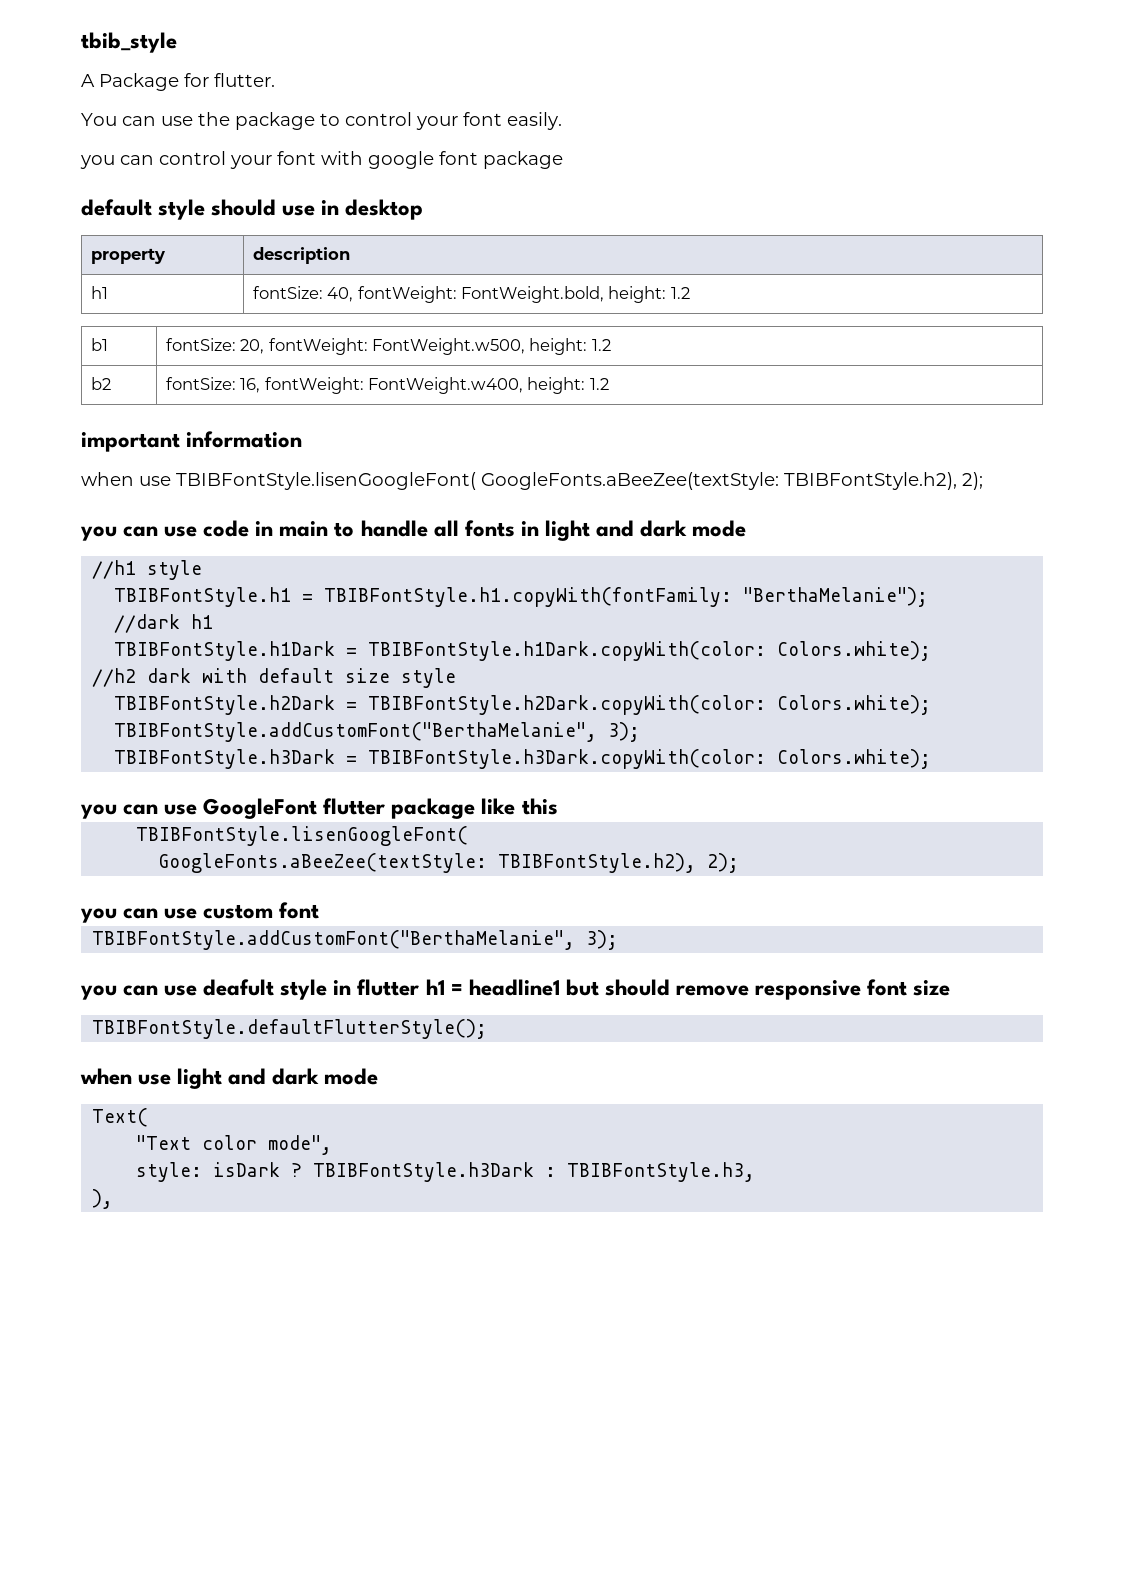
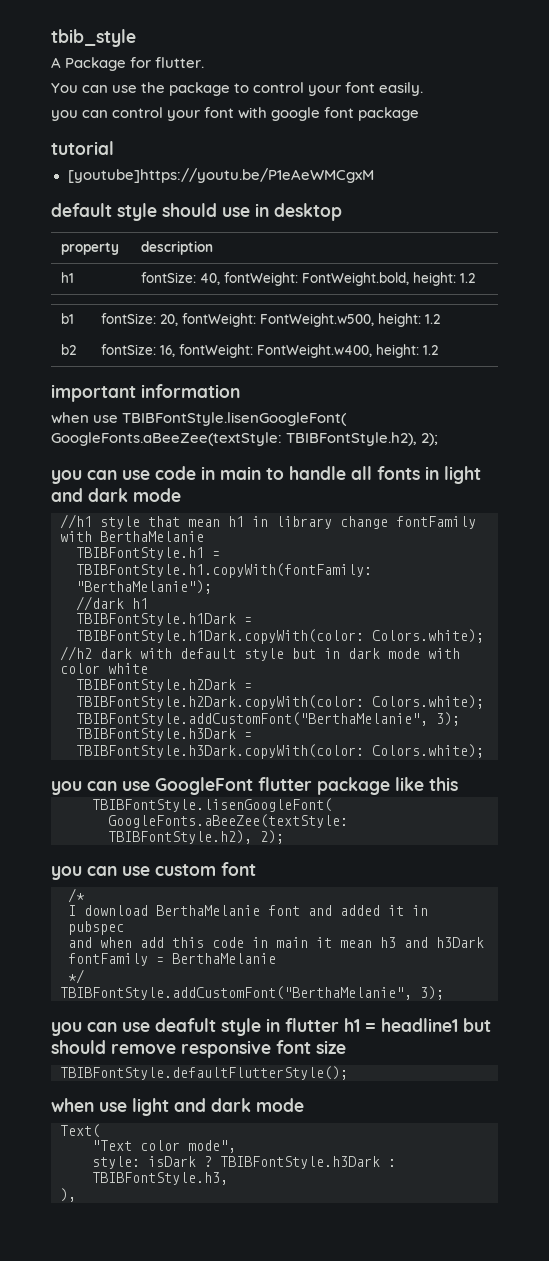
+ tutorial
+ [youtube]https://youtu.be/P1eAeWMCgxM
- //h1 style
+ //h1 style that mean h1 in library change fontFamily with BerthaMelanie
- //h2 dark with default size style
+ //h2 dark with default style but in dark mode with color white
+ /*
+ I download BerthaMelanie font and added it in pubspec
+ and when add this code in main it mean h3 and h3Dark fontFamily = BerthaMelanie
+ */

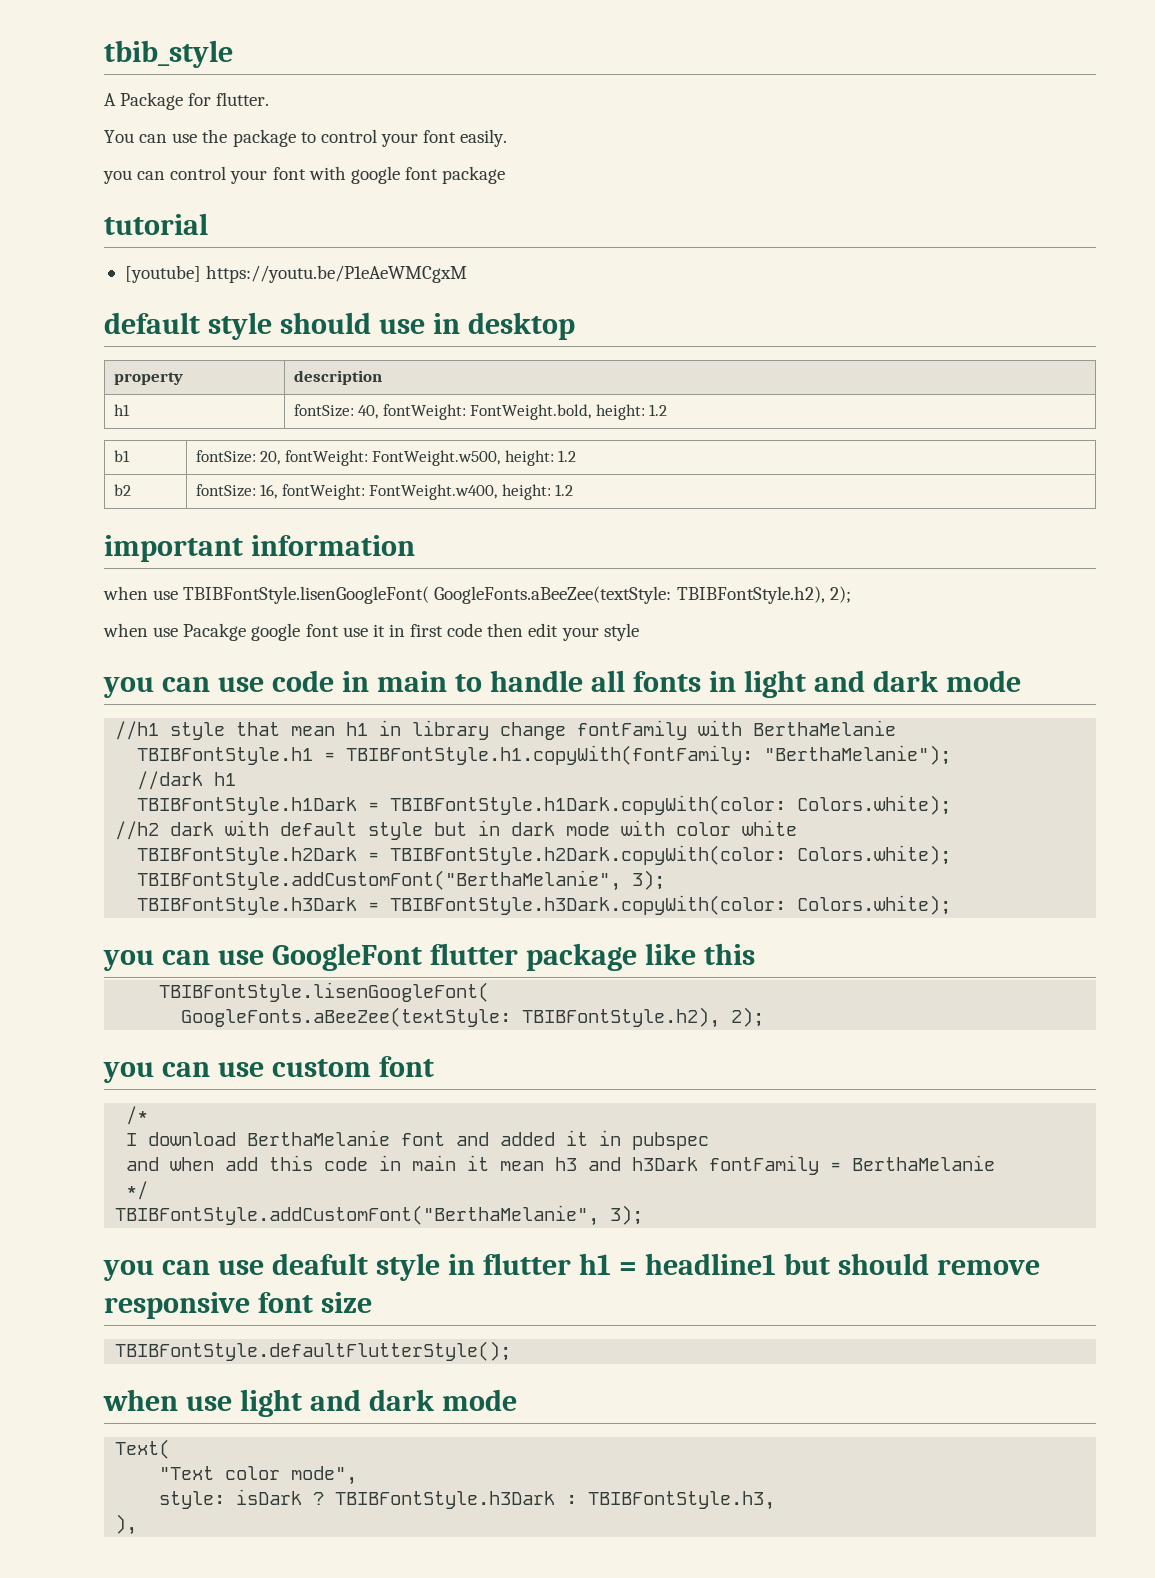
- [youtube]https://youtu.be/P1eAeWMCgxM
+ [youtube] https://youtu.be/P1eAeWMCgxM
+ when use Pacakge google font use it in first code then edit your style

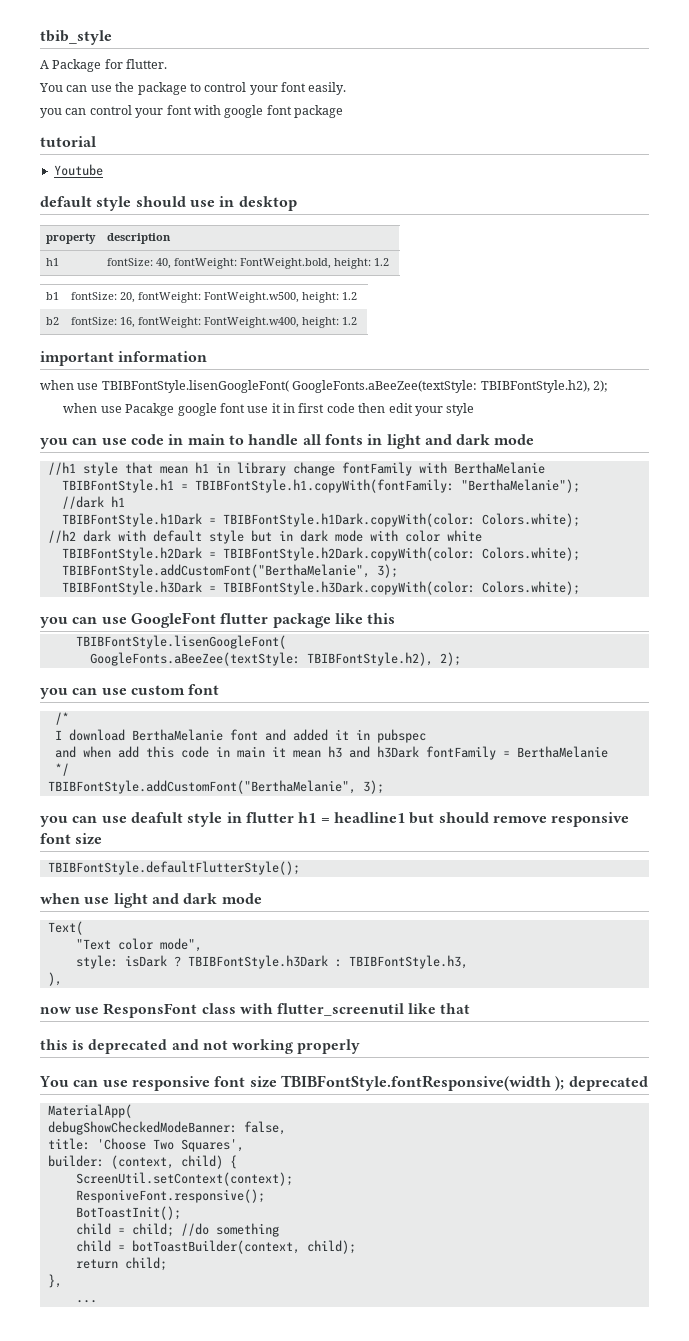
- [youtube] https://youtu.be/P1eAeWMCgxM
+ Youtube
+ now use ResponsFont class with flutter_screenutil like that
+ this is deprecated and not working properly
+ You can use responsive font size TBIBFontStyle.fontResponsive(width ); deprecated
+ MaterialApp(
+ debugShowCheckedModeBanner: false,
+ title: 'Choose Two Squares',
+ builder: (context, child) {
+ ScreenUtil.setContext(context);
+ ResponiveFont.responsive();
+ BotToastInit();
+ child = child; //do something
+ child = botToastBuilder(context, child);
+ return child;
+ },
+ ...

